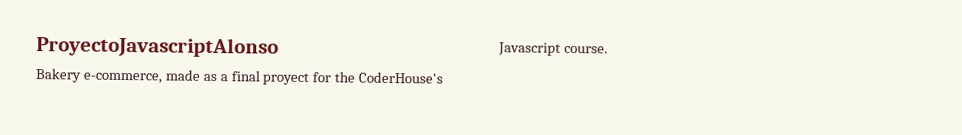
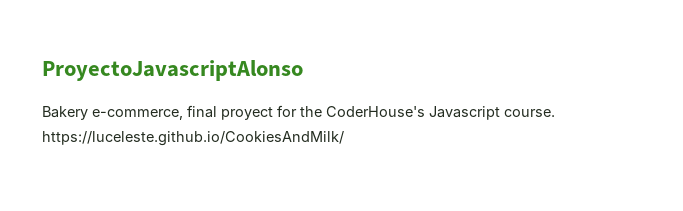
- Bakery e-commerce, made as a final proyect for the CoderHouse's Javascript course.
+ Bakery e-commerce, final proyect for the CoderHouse's Javascript course. https://luceleste.github.io/CookiesAndMilk/

